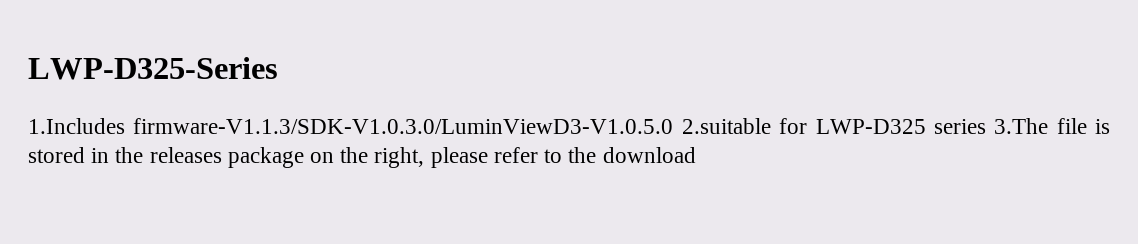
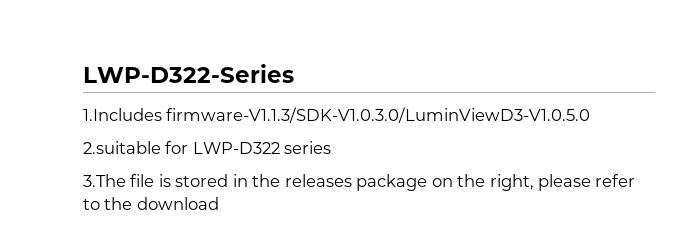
- LWP-D325-Series
+ LWP-D322-Series
- 1.Includes firmware-V1.1.3/SDK-V1.0.3.0/LuminViewD3-V1.0.5.0 2.suitable for LWP-D325 series 3.The file is stored in the releases package on the right, please refer to the download
+ 1.Includes firmware-V1.1.3/SDK-V1.0.3.0/LuminViewD3-V1.0.5.0
+ 2.suitable for LWP-D322 series
+ 3.The file is stored in the releases package on the right, please refer to the download

